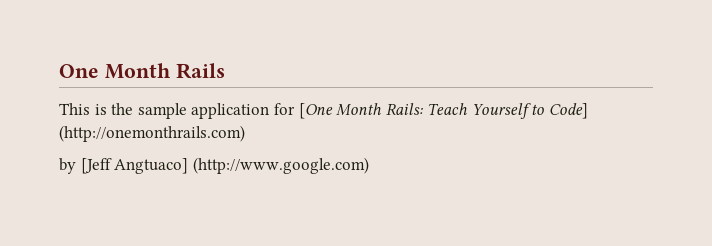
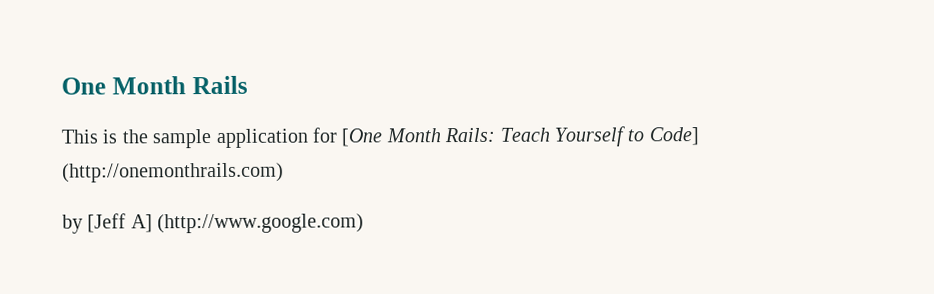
- by [Jeff Angtuaco] (http://www.google.com)
+ by [Jeff A] (http://www.google.com)

